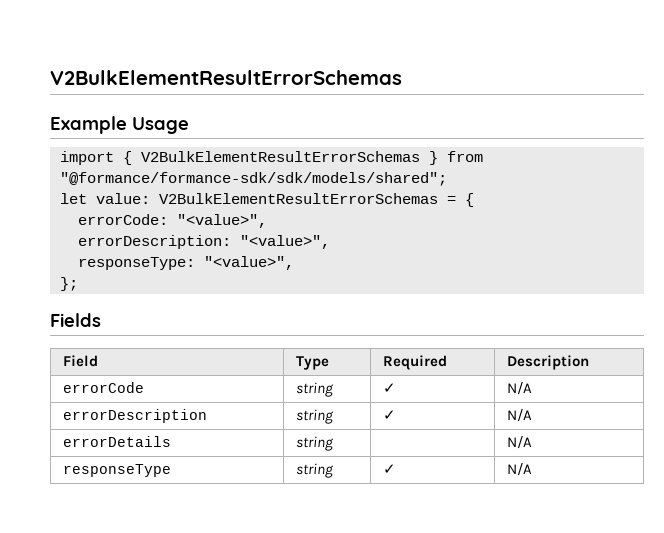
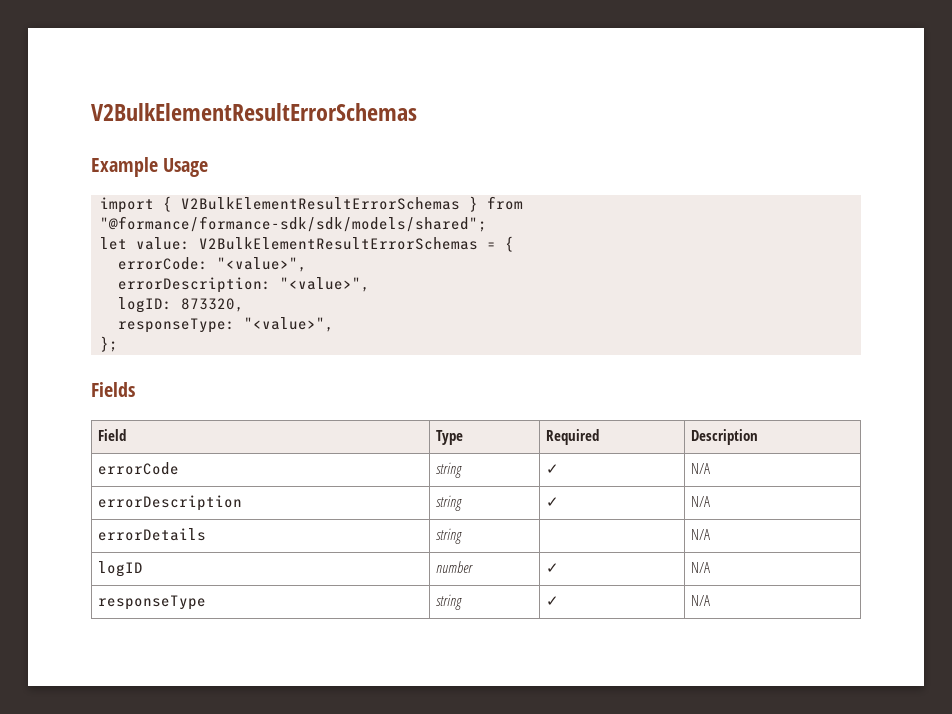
+ logID: 873320,
+ logID | number | ✓ | N/A

